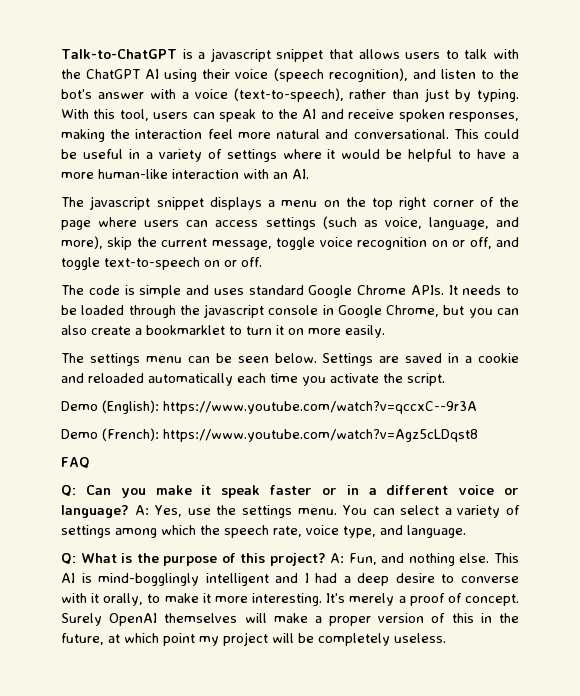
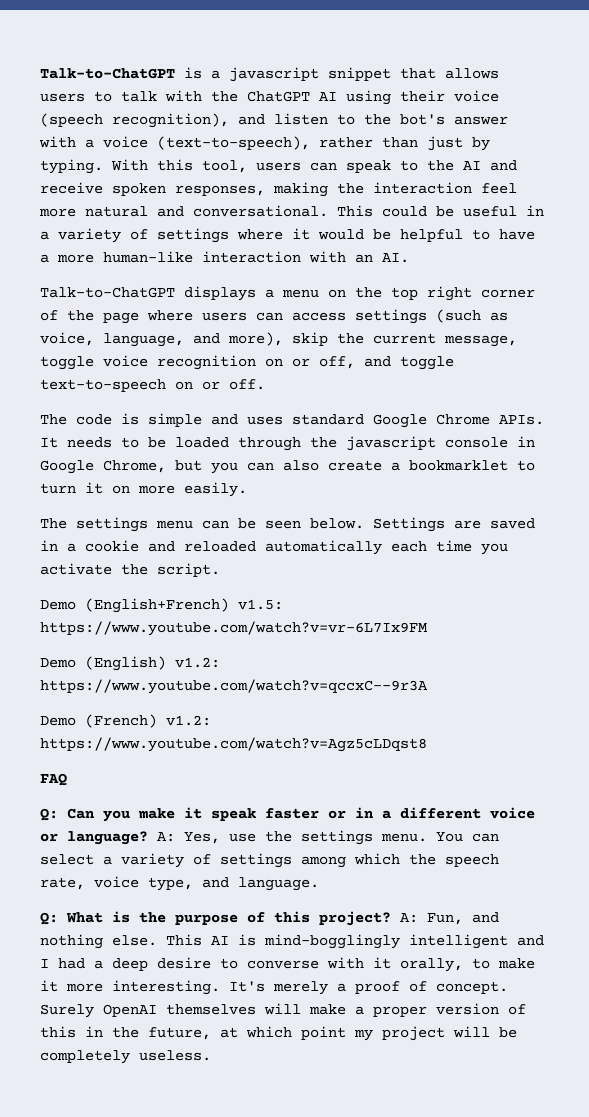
- The javascript snippet displays a menu on the top right corner of the page where users can access settings (such as voice, language, and more), skip the current message, toggle voice recognition on or off, and toggle text-to-speech on or off.
+ Talk-to-ChatGPT displays a menu on the top right corner of the page where users can access settings (such as voice, language, and more), skip the current message, toggle voice recognition on or off, and toggle text-to-speech on or off.
- Demo (English): https://www.youtube.com/watch?v=qccxC--9r3A
+ Demo (English+French) v1.5: https://www.youtube.com/watch?v=vr-6L7Ix9FM
+ Demo (English) v1.2: https://www.youtube.com/watch?v=qccxC--9r3A
- Demo (French): https://www.youtube.com/watch?v=Agz5cLDqst8
+ Demo (French) v1.2: https://www.youtube.com/watch?v=Agz5cLDqst8

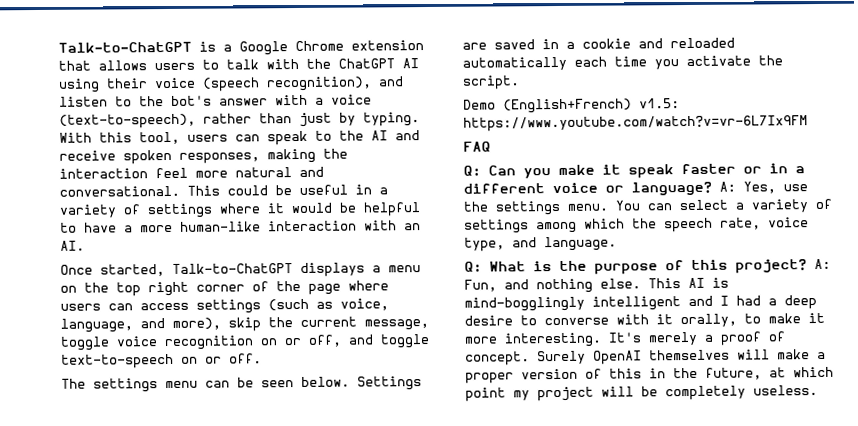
- Talk-to-ChatGPT is a javascript snippet that allows users to talk with the ChatGPT AI using their voice (speech recognition), and listen to the bot's answer with a voice (text-to-speech), rather than just by typing.
+ Talk-to-ChatGPT is a Google Chrome extension that allows users to talk with the ChatGPT AI using their voice (speech recognition), and listen to the bot's answer with a voice (text-to-speech), rather than just by typing.
- Talk-to-ChatGPT displays a menu on the top right corner of the page where users can access settings (such as voice, language, and more), skip the current message, toggle voice recognition on or off, and toggle text-to-speech on or off.
+ Once started, Talk-to-ChatGPT displays a menu on the top right corner of the page where users can access settings (such as voice, language, and more), skip the current message, toggle voice recognition on or off, and toggle text-to-speech on or off.
- The code is simple and uses standard Google Chrome APIs. It needs to be loaded through the javascript console in Google Chrome, but you can also create a bookmarklet to turn it on more easily.
- Demo (English) v1.2: https://www.youtube.com/watch?v=qccxC--9r3A
- Demo (French) v1.2: https://www.youtube.com/watch?v=Agz5cLDqst8

